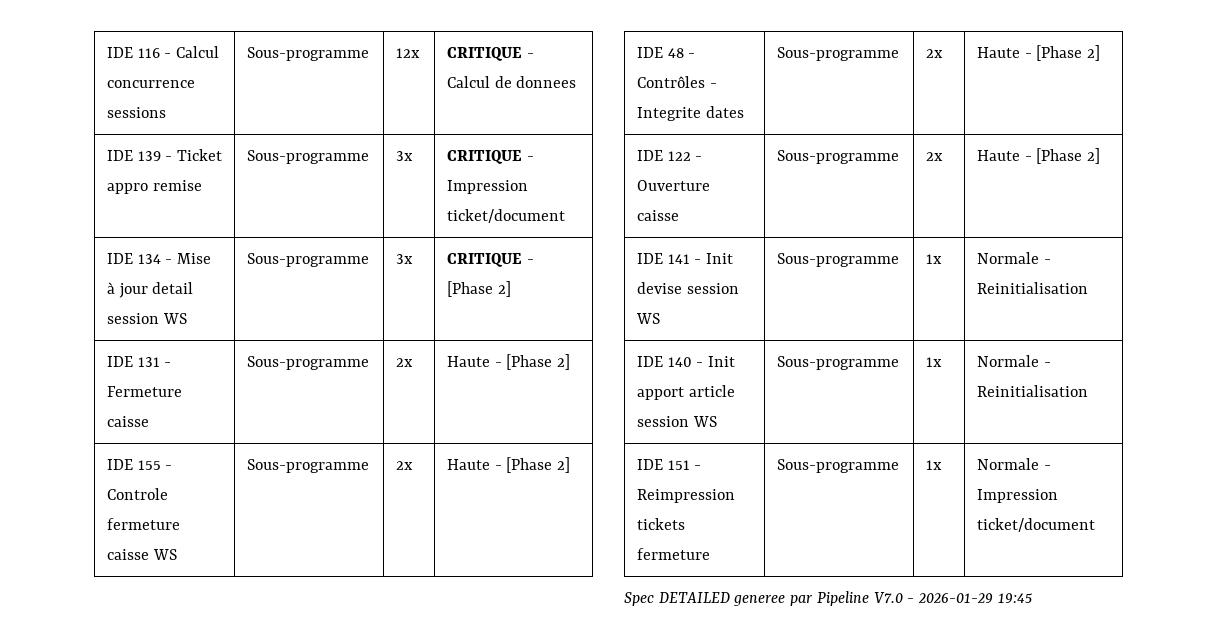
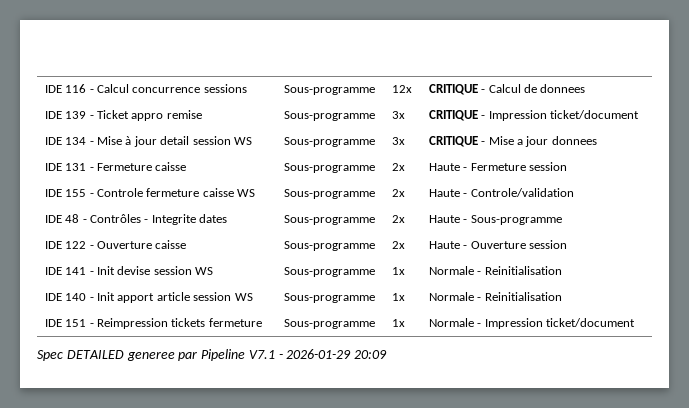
- IDE 134 - Mise à jour detail session WS | Sous-programme | 3x | CRITIQUE - [Phase 2]
+ IDE 134 - Mise à jour detail session WS | Sous-programme | 3x | CRITIQUE - Mise a jour donnees
- IDE 131 - Fermeture caisse | Sous-programme | 2x | Haute - [Phase 2]
+ IDE 131 - Fermeture caisse | Sous-programme | 2x | Haute - Fermeture session
- IDE 155 - Controle fermeture caisse WS | Sous-programme | 2x | Haute - [Phase 2]
+ IDE 155 - Controle fermeture caisse WS | Sous-programme | 2x | Haute - Controle/validation
- IDE 48 - Contrôles - Integrite dates | Sous-programme | 2x | Haute - [Phase 2]
+ IDE 48 - Contrôles - Integrite dates | Sous-programme | 2x | Haute - Sous-programme
- IDE 122 - Ouverture caisse | Sous-programme | 2x | Haute - [Phase 2]
+ IDE 122 - Ouverture caisse | Sous-programme | 2x | Haute - Ouverture session
- Spec DETAILED generee par Pipeline V7.0 - 2026-01-29 19:45
+ Spec DETAILED generee par Pipeline V7.1 - 2026-01-29 20:09

